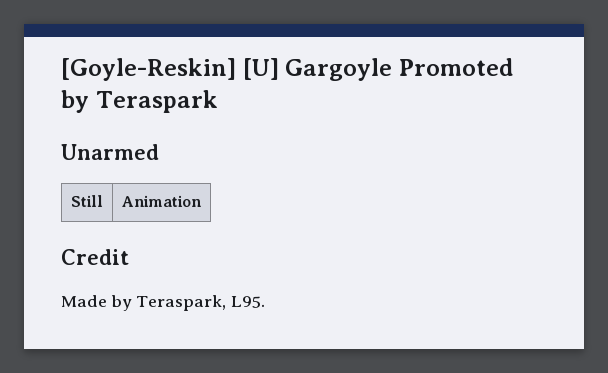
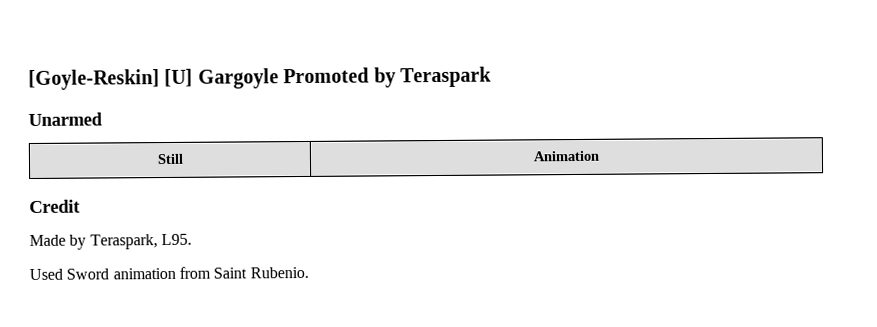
+ Used Sword animation from Saint Rubenio.

